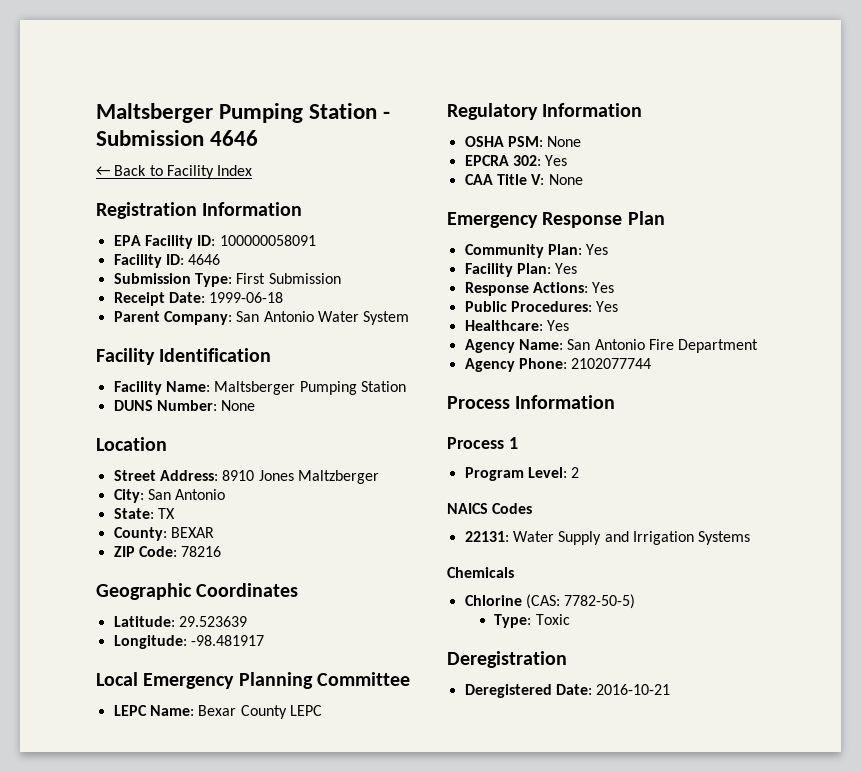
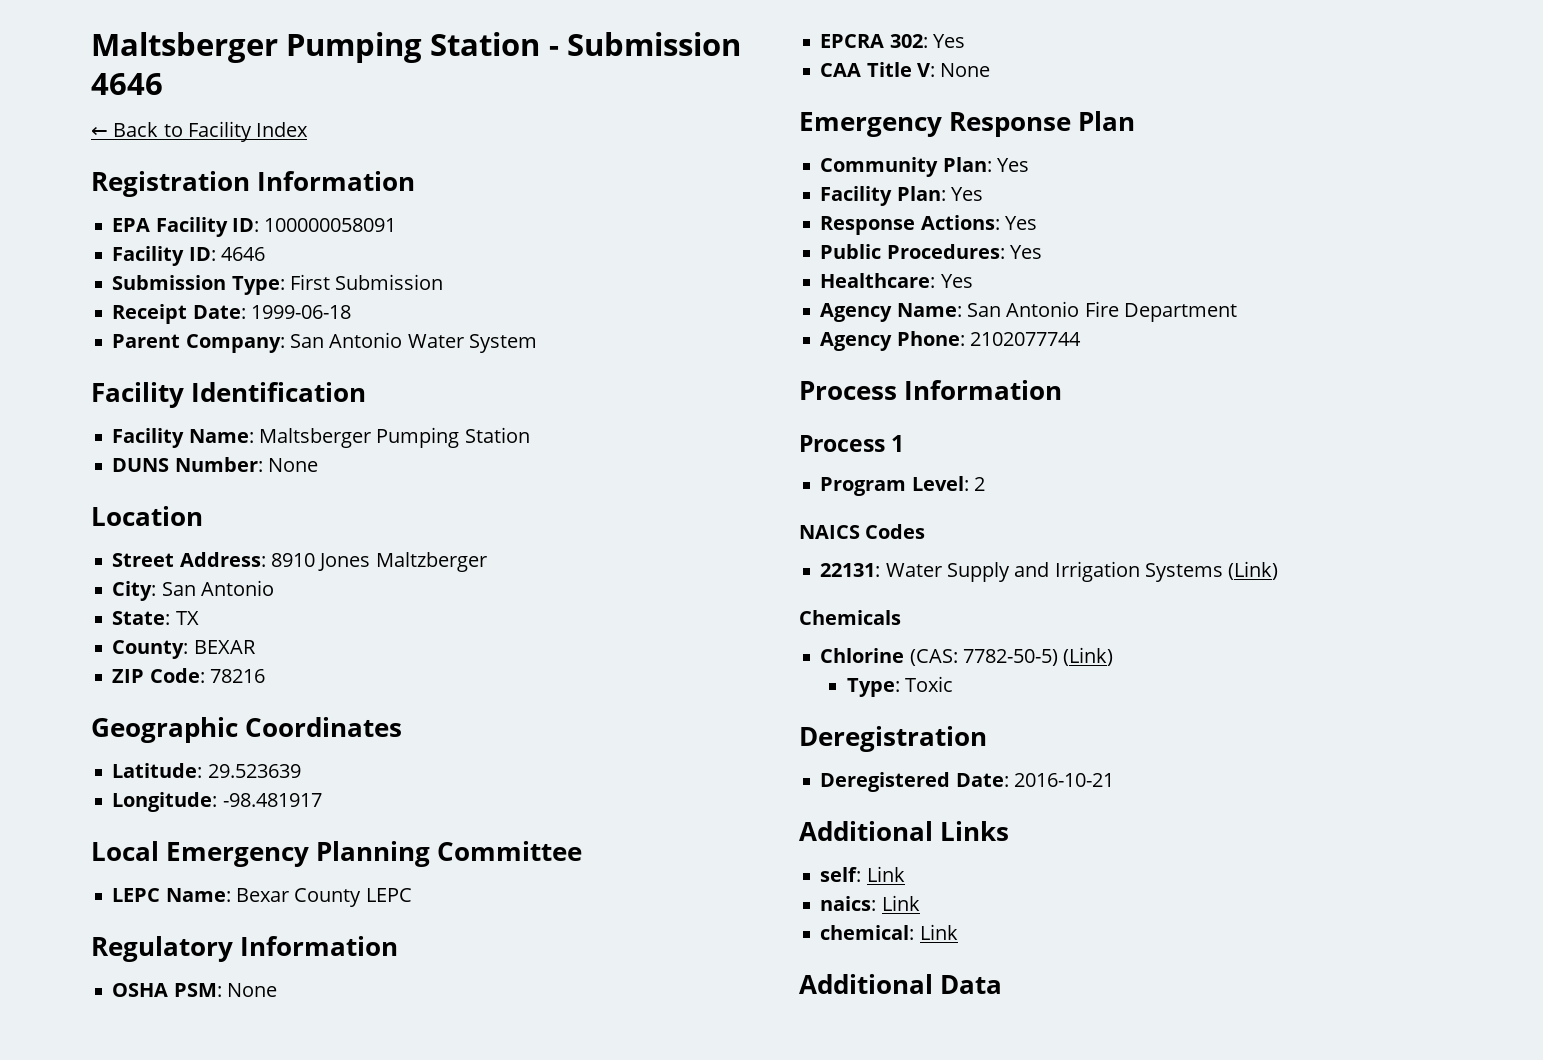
- 22131: Water Supply and Irrigation Systems
+ 22131: Water Supply and Irrigation Systems (Link)
- Chlorine (CAS: 7782-50-5)
+ Chlorine (CAS: 7782-50-5) (Link)
+ Additional Links
+ self: Link
+ naics: Link
+ chemical: Link
+ Additional Data

